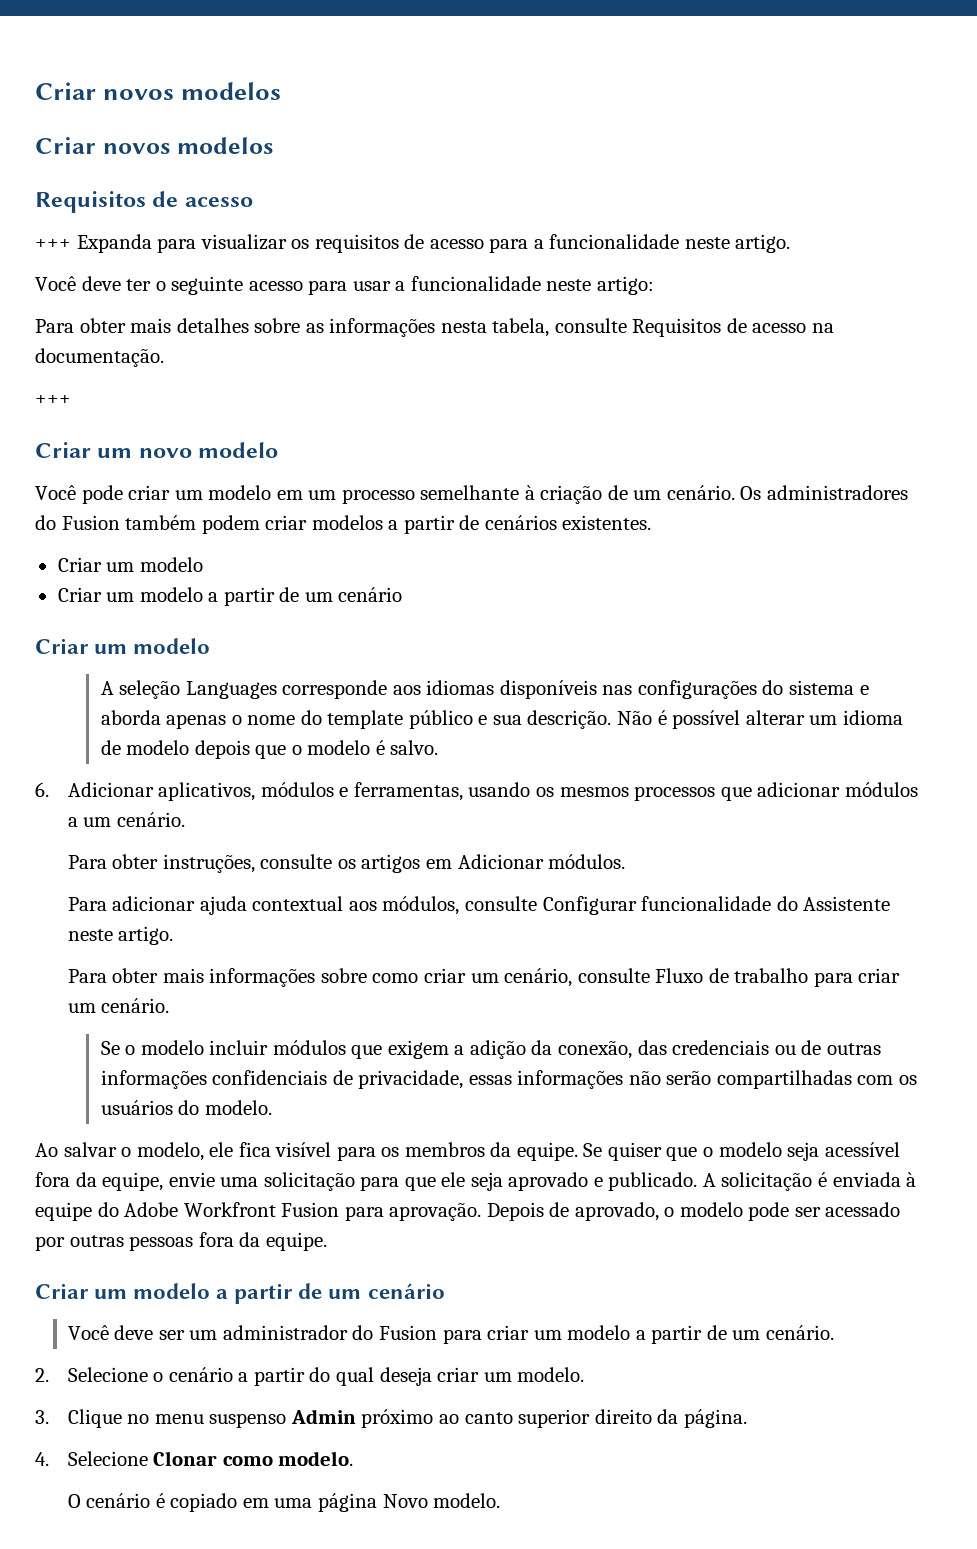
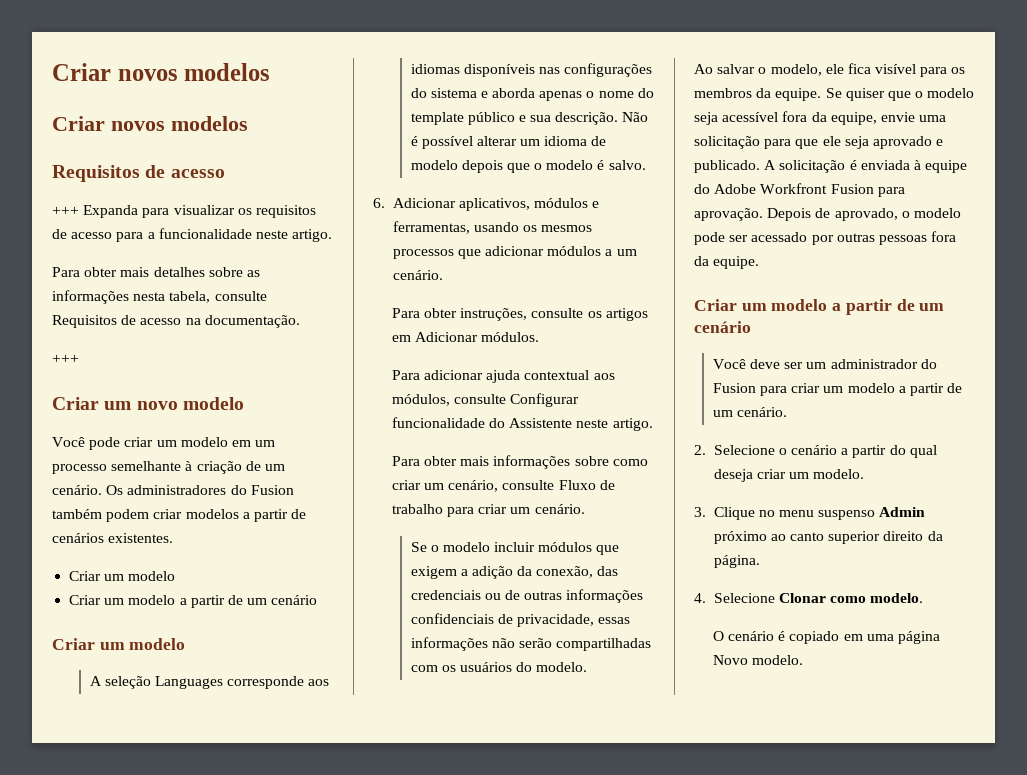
- Você deve ter o seguinte acesso para usar a funcionalidade neste artigo:

